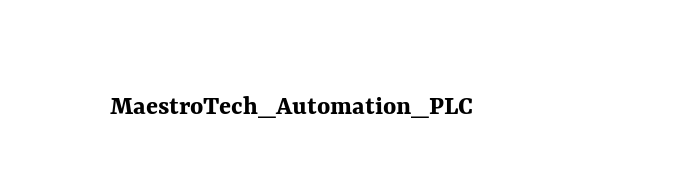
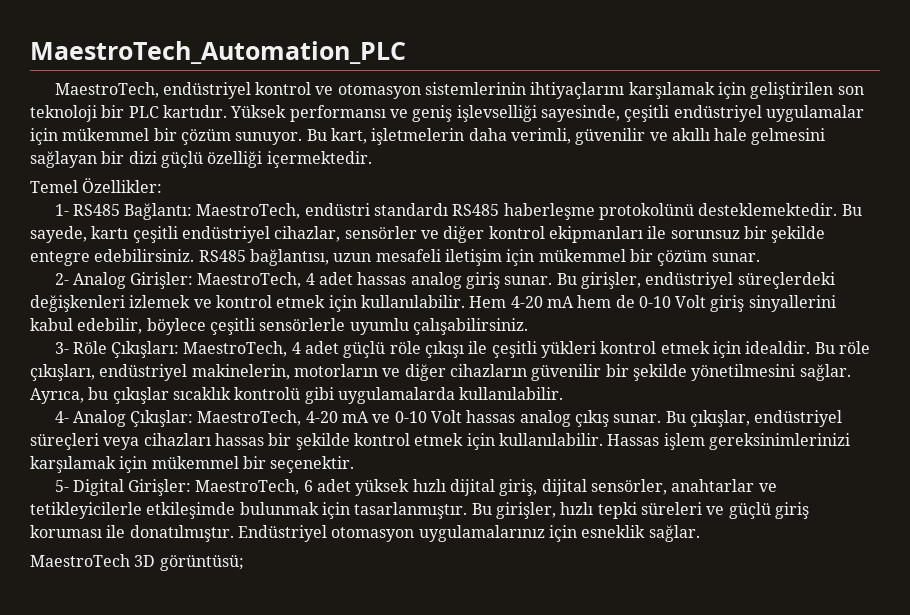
+ MaestroTech, endüstriyel kontrol ve otomasyon sistemlerinin ihtiyaçlarını karşılamak için geliştirilen son teknoloji bir PLC kartıdır. Yüksek performansı ve geniş işlevselliği sayesinde, çeşitli endüstriyel uygulamalar için mükemmel bir çözüm sunuyor. Bu kart, işletmelerin daha verimli, güvenilir ve akıllı hale gelmesini sağlayan bir dizi güçlü özelliği içermektedir.
+ Temel Özellikler:
+ 1- RS485 Bağlantı: MaestroTech, endüstri standardı RS485 haberleşme protokolünü desteklemektedir. Bu sayede, kartı çeşitli endüstriyel cihazlar, sensörler ve diğer kontrol ekipmanları ile sorunsuz bir şekilde entegre edebilirsiniz. RS485 bağlantısı, uzun mesafeli iletişim için mükemmel bir çözüm sunar.
+ 2- Analog Girişler: MaestroTech, 4 adet hassas analog giriş sunar. Bu girişler, endüstriyel süreçlerdeki değişkenleri izlemek ve kontrol etmek için kullanılabilir. Hem 4-20 mA hem de 0-10 Volt giriş sinyallerini kabul edebilir, böylece çeşitli sensörlerle uyumlu çalışabilirsiniz.
+ 3- Röle Çıkışları: MaestroTech, 4 adet güçlü röle çıkışı ile çeşitli yükleri kontrol etmek için idealdir. Bu röle çıkışları, endüstriyel makinelerin, motorların ve diğer cihazların güvenilir bir şekilde yönetilmesini sağlar. Ayrıca, bu çıkışlar sıcaklık kontrolü gibi uygulamalarda kullanılabilir.
+ 4- Analog Çıkışlar: MaestroTech, 4-20 mA ve 0-10 Volt hassas analog çıkış sunar. Bu çıkışlar, endüstriyel süreçleri veya cihazları hassas bir şekilde kontrol etmek için kullanılabilir. Hassas işlem gereksinimlerinizi karşılamak için mükemmel bir seçenektir.
+ 5- Digital Girişler: MaestroTech, 6 adet yüksek hızlı dijital giriş, dijital sensörler, anahtarlar ve tetikleyicilerle etkileşimde bulunmak için tasarlanmıştır. Bu girişler, hızlı tepki süreleri ve güçlü giriş koruması ile donatılmıştır. Endüstriyel otomasyon uygulamalarınız için esneklik sağlar.
+ MaestroTech 3D görüntüsü;

